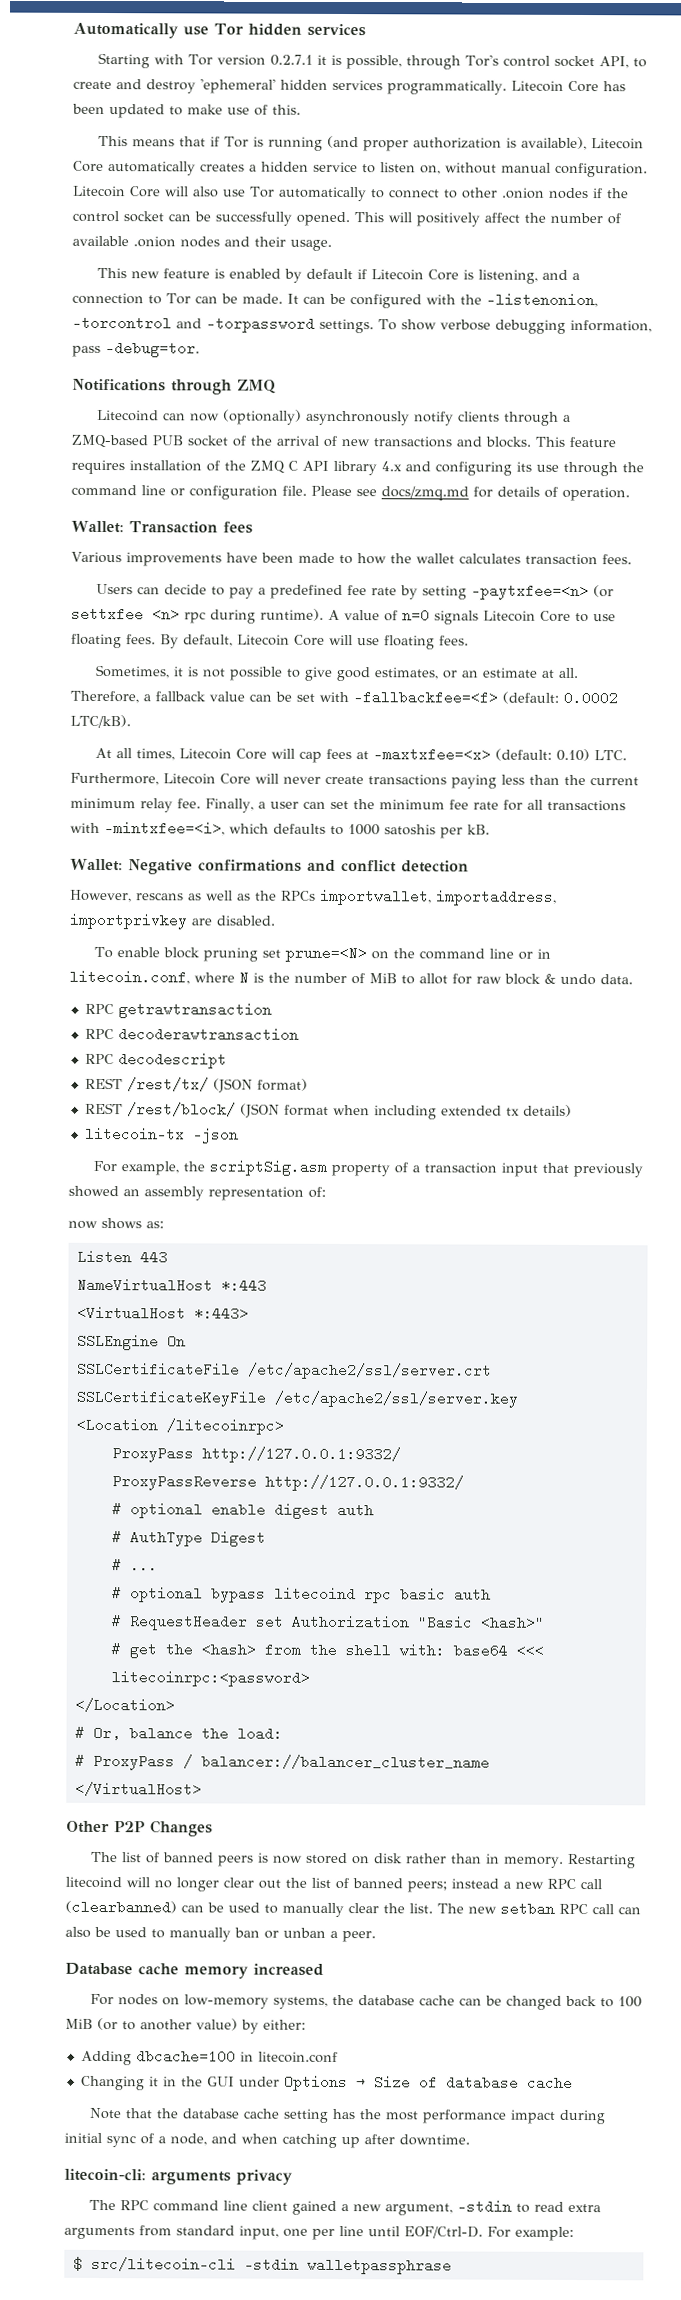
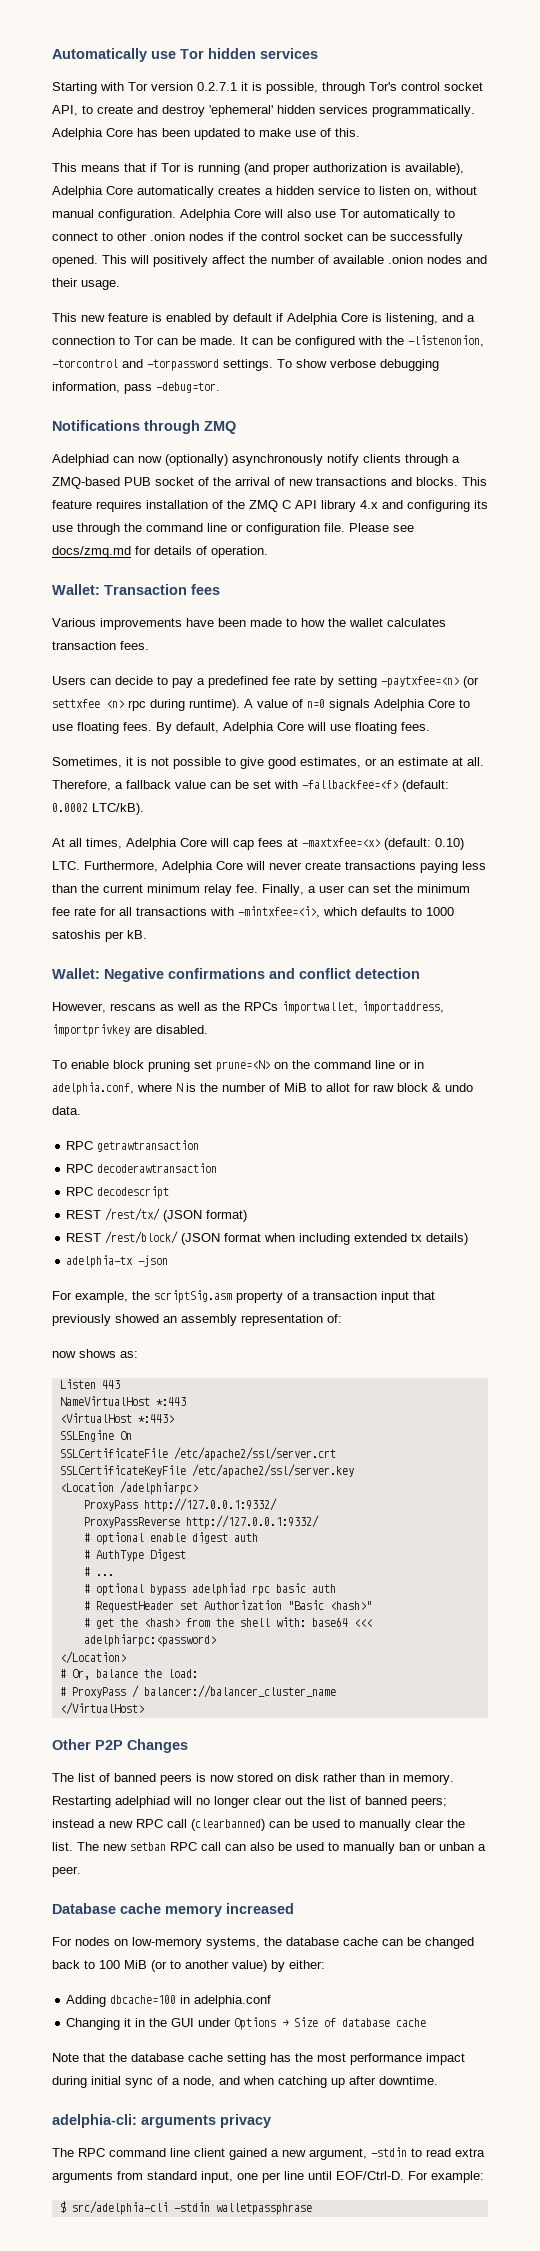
- Litecoin Core has been updated to make use of this.
+ Adelphia Core has been updated to make use of this.
- This means that if Tor is running (and proper authorization is available), Litecoin Core automatically creates a hidden service to listen on, without manual configuration.
+ This means that if Tor is running (and proper authorization is available), Adelphia Core automatically creates a hidden service to listen on, without manual configuration.
- Litecoin Core will also use Tor automatically to connect to other .onion nodes if the control socket can be successfully opened.
+ Adelphia Core will also use Tor automatically to connect to other .onion nodes if the control socket can be successfully opened.
- This new feature is enabled by default if Litecoin Core is listening, and a connection to Tor can be made.
+ This new feature is enabled by default if Adelphia Core is listening, and a connection to Tor can be made.
- Litecoind can now (optionally) asynchronously notify clients through a ZMQ-based PUB socket of the arrival of new transactions and blocks.
+ Adelphiad can now (optionally) asynchronously notify clients through a ZMQ-based PUB socket of the arrival of new transactions and blocks.
- A value of n=0 signals Litecoin Core to use floating fees.
+ A value of n=0 signals Adelphia Core to use floating fees.
- By default, Litecoin Core will use floating fees.
+ By default, Adelphia Core will use floating fees.
- At all times, Litecoin Core will cap fees at -maxtxfee=<x> (default: 0.10) LTC. Furthermore, Litecoin Core will never create transactions paying less than the current minimum relay fee.
+ At all times, Adelphia Core will cap fees at -maxtxfee=<x> (default: 0.10) LTC. Furthermore, Adelphia Core will never create transactions paying less than the current minimum relay fee.
- To enable block pruning set prune=<N> on the command line or in litecoin.conf, where N is the number of MiB to allot for raw block & undo data.
+ To enable block pruning set prune=<N> on the command line or in adelphia.conf, where N is the number of MiB to allot for raw block & undo data.
- litecoin-tx -json
+ adelphia-tx -json
- <Location /litecoinrpc>
+ <Location /adelphiarpc>
- # optional bypass litecoind rpc basic auth
+ # optional bypass adelphiad rpc basic auth
- # get the <hash> from the shell with: base64 <<< litecoinrpc:<password>
+ # get the <hash> from the shell with: base64 <<< adelphiarpc:<password>
- Restarting litecoind will no longer clear out the list of banned peers; instead a new RPC call (clearbanned) can be used to manually clear the list.
+ Restarting adelphiad will no longer clear out the list of banned peers; instead a new RPC call (clearbanned) can be used to manually clear the list.
- Adding dbcache=100 in litecoin.conf
+ Adding dbcache=100 in adelphia.conf
- litecoin-cli: arguments privacy
+ adelphia-cli: arguments privacy
- $ src/litecoin-cli -stdin walletpassphrase
+ $ src/adelphia-cli -stdin walletpassphrase

